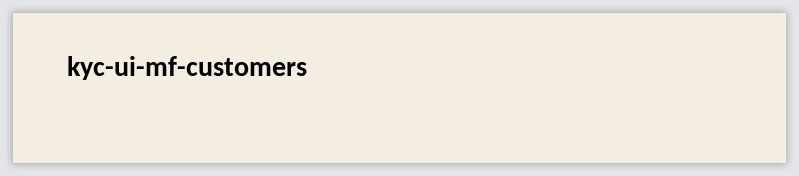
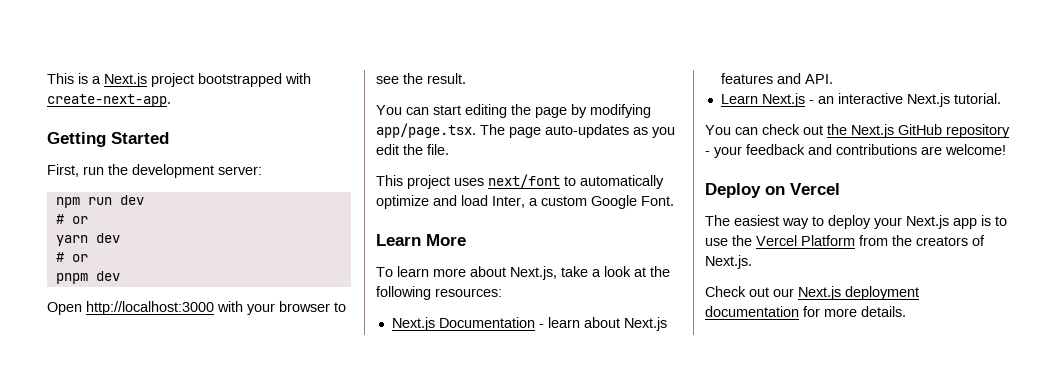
- kyc-ui-mf-customers
+ This is a Next.js project bootstrapped with create-next-app.
+ Getting Started
+ First, run the development server:
+ npm run dev
+ # or
+ yarn dev
+ # or
+ pnpm dev
+ Open http://localhost:3000 with your browser to see the result.
+ You can start editing the page by modifying app/page.tsx. The page auto-updates as you edit the file.
+ This project uses next/font to automatically optimize and load Inter, a custom Google Font.
+ Learn More
+ To learn more about Next.js, take a look at the following resources:
+ Next.js Documentation - learn about Next.js features and API.
+ Learn Next.js - an interactive Next.js tutorial.
+ You can check out the Next.js GitHub repository - your feedback and contributions are welcome!
+ Deploy on Vercel
+ The easiest way to deploy your Next.js app is to use the Vercel Platform from the creators of Next.js.
+ Check out our Next.js deployment documentation for more details.

